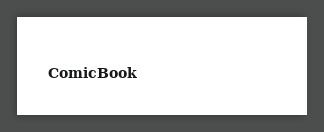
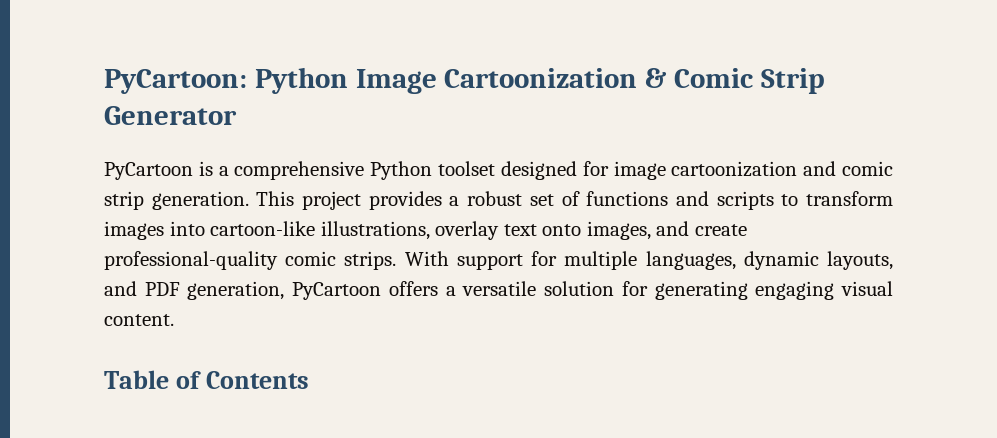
- ComicBook
+ PyCartoon: Python Image Cartoonization & Comic Strip Generator
+ PyCartoon is a comprehensive Python toolset designed for image cartoonization and comic strip generation. This project provides a robust set of functions and scripts to transform images into cartoon-like illustrations, overlay text onto images, and create professional-quality comic strips. With support for multiple languages, dynamic layouts, and PDF generation, PyCartoon offers a versatile solution for generating engaging visual content.
+ Table of Contents

